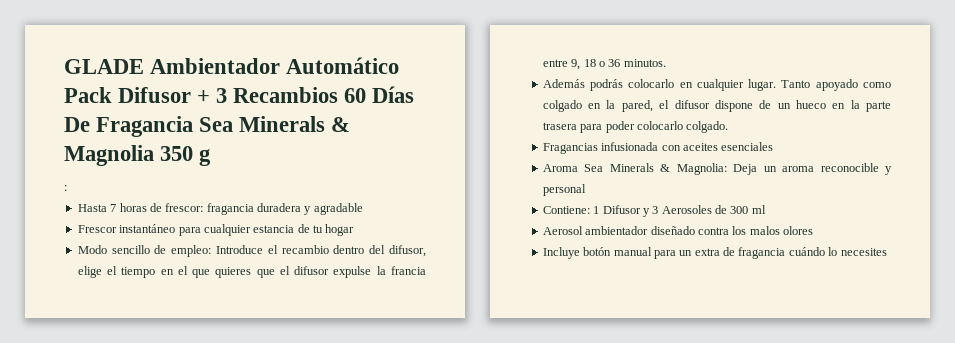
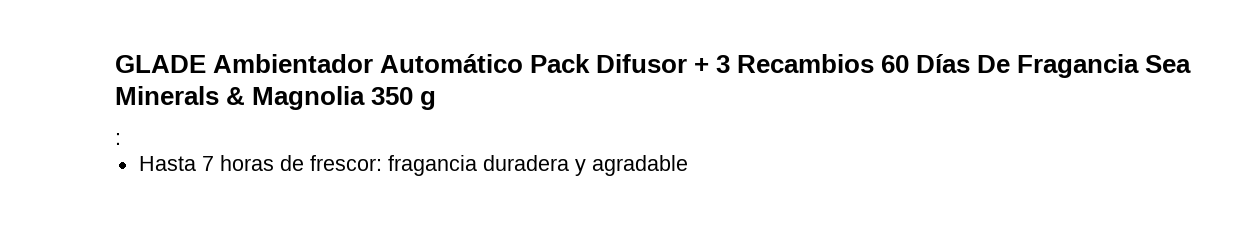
- Frescor instantáneo para cualquier estancia de tu hogar
- Modo sencillo de empleo: Introduce el recambio dentro del difusor, elige el tiempo en el que quieres que el difusor expulse la francia entre 9, 18 o 36 minutos.
- Además podrás colocarlo en cualquier lugar. Tanto apoyado como colgado en la pared, el difusor dispone de un hueco en la parte trasera para poder colocarlo colgado.
- Fragancias infusionada con aceites esenciales
- Aroma Sea Minerals & Magnolia: Deja un aroma reconocible y personal
- Contiene: 1 Difusor y 3 Aerosoles de 300 ml
- Aerosol ambientador diseñado contra los malos olores
- Incluye botón manual para un extra de fragancia cuándo lo necesites

